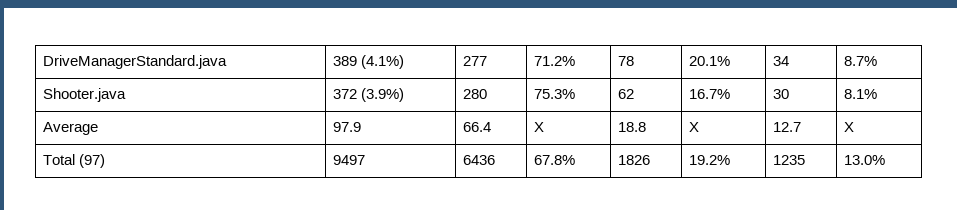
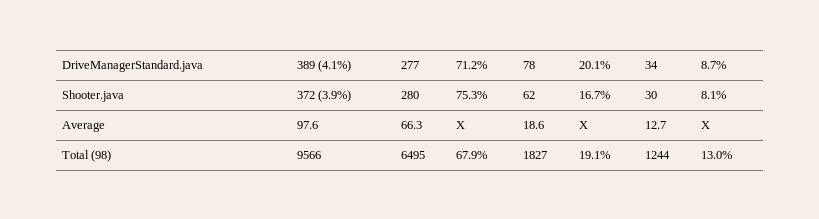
- Average | 97.9 | 66.4 | X | 18.8 | X | 12.7 | X
+ Average | 97.6 | 66.3 | X | 18.6 | X | 12.7 | X
- Total (97) | 9497 | 6436 | 67.8% | 1826 | 19.2% | 1235 | 13.0%
+ Total (98) | 9566 | 6495 | 67.9% | 1827 | 19.1% | 1244 | 13.0%

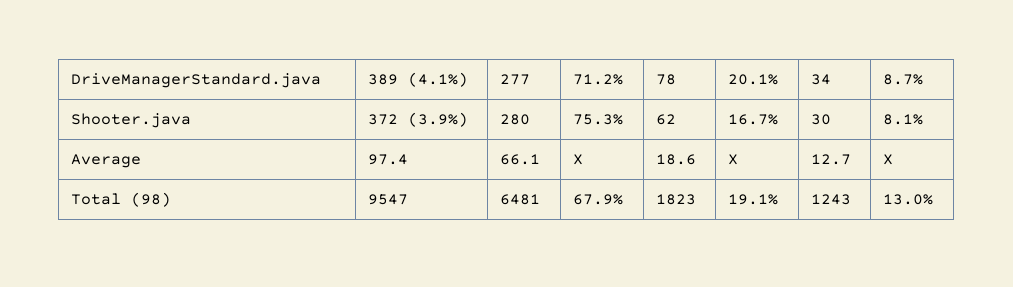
- Average | 97.6 | 66.3 | X | 18.6 | X | 12.7 | X
+ Average | 97.4 | 66.1 | X | 18.6 | X | 12.7 | X
- Total (98) | 9566 | 6495 | 67.9% | 1827 | 19.1% | 1244 | 13.0%
+ Total (98) | 9547 | 6481 | 67.9% | 1823 | 19.1% | 1243 | 13.0%

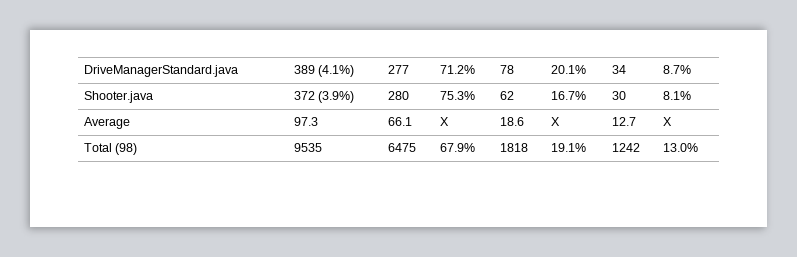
- Average | 97.4 | 66.1 | X | 18.6 | X | 12.7 | X
+ Average | 97.3 | 66.1 | X | 18.6 | X | 12.7 | X
- Total (98) | 9547 | 6481 | 67.9% | 1823 | 19.1% | 1243 | 13.0%
+ Total (98) | 9535 | 6475 | 67.9% | 1818 | 19.1% | 1242 | 13.0%

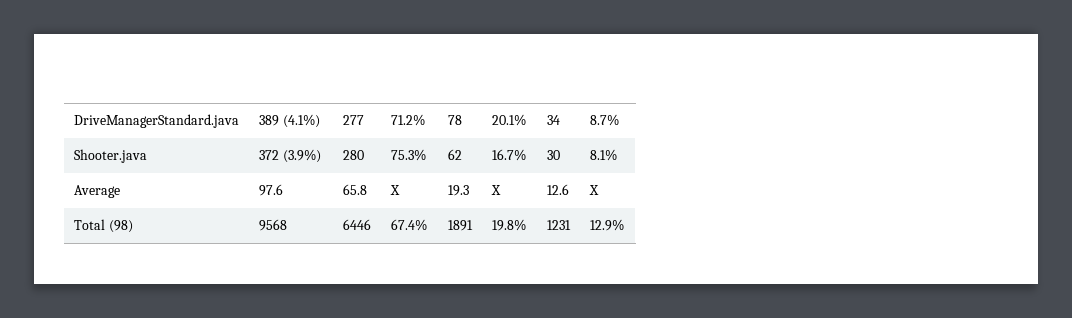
- Average | 97.3 | 66.1 | X | 18.6 | X | 12.7 | X
+ Average | 97.6 | 65.8 | X | 19.3 | X | 12.6 | X
- Total (98) | 9535 | 6475 | 67.9% | 1818 | 19.1% | 1242 | 13.0%
+ Total (98) | 9568 | 6446 | 67.4% | 1891 | 19.8% | 1231 | 12.9%

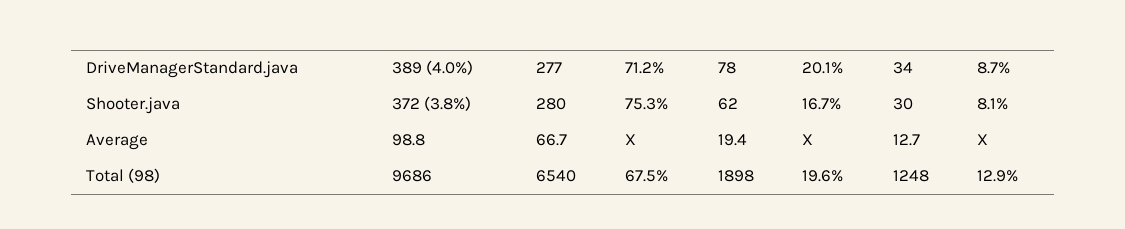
- DriveManagerStandard.java | 389 (4.1%) | 277 | 71.2% | 78 | 20.1% | 34 | 8.7%
+ DriveManagerStandard.java | 389 (4.0%) | 277 | 71.2% | 78 | 20.1% | 34 | 8.7%
- Shooter.java | 372 (3.9%) | 280 | 75.3% | 62 | 16.7% | 30 | 8.1%
+ Shooter.java | 372 (3.8%) | 280 | 75.3% | 62 | 16.7% | 30 | 8.1%
- Average | 97.6 | 65.8 | X | 19.3 | X | 12.6 | X
+ Average | 98.8 | 66.7 | X | 19.4 | X | 12.7 | X
- Total (98) | 9568 | 6446 | 67.4% | 1891 | 19.8% | 1231 | 12.9%
+ Total (98) | 9686 | 6540 | 67.5% | 1898 | 19.6% | 1248 | 12.9%

